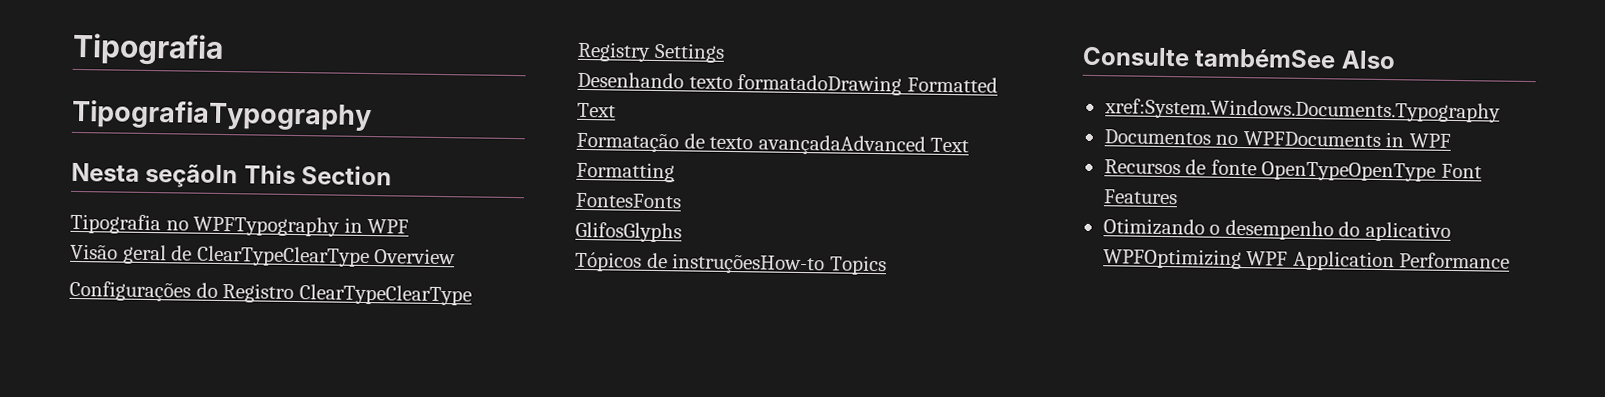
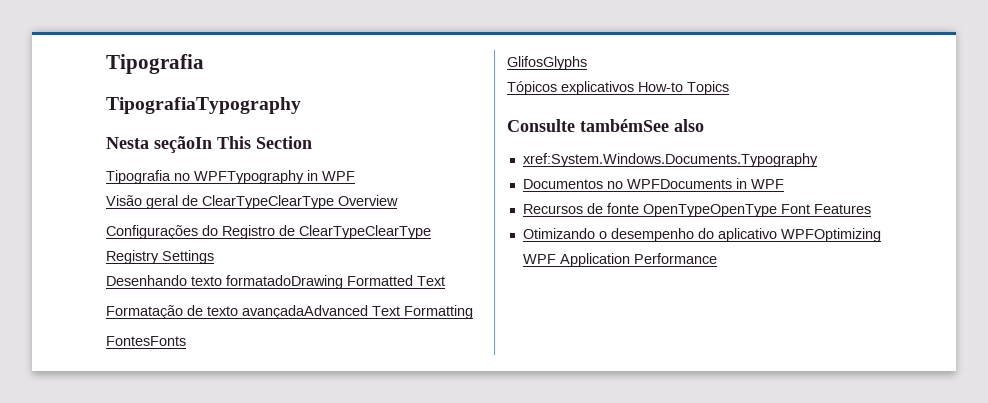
- Configurações do Registro ClearTypeClearType Registry Settings
+ Configurações do Registro de ClearTypeClearType Registry Settings
- Tópicos de instruçõesHow-to Topics
+ Tópicos explicativos How-to Topics
- Consulte tambémSee Also
+ Consulte tambémSee also

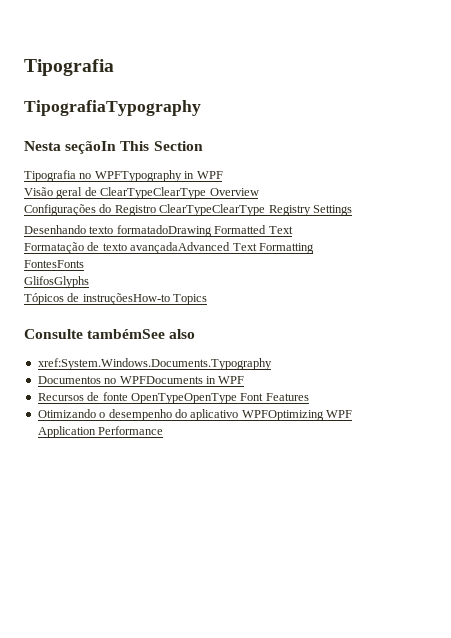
- Configurações do Registro de ClearTypeClearType Registry Settings
+ Configurações do Registro ClearTypeClearType Registry Settings
- Tópicos explicativos How-to Topics
+ Tópicos de instruçõesHow-to Topics

